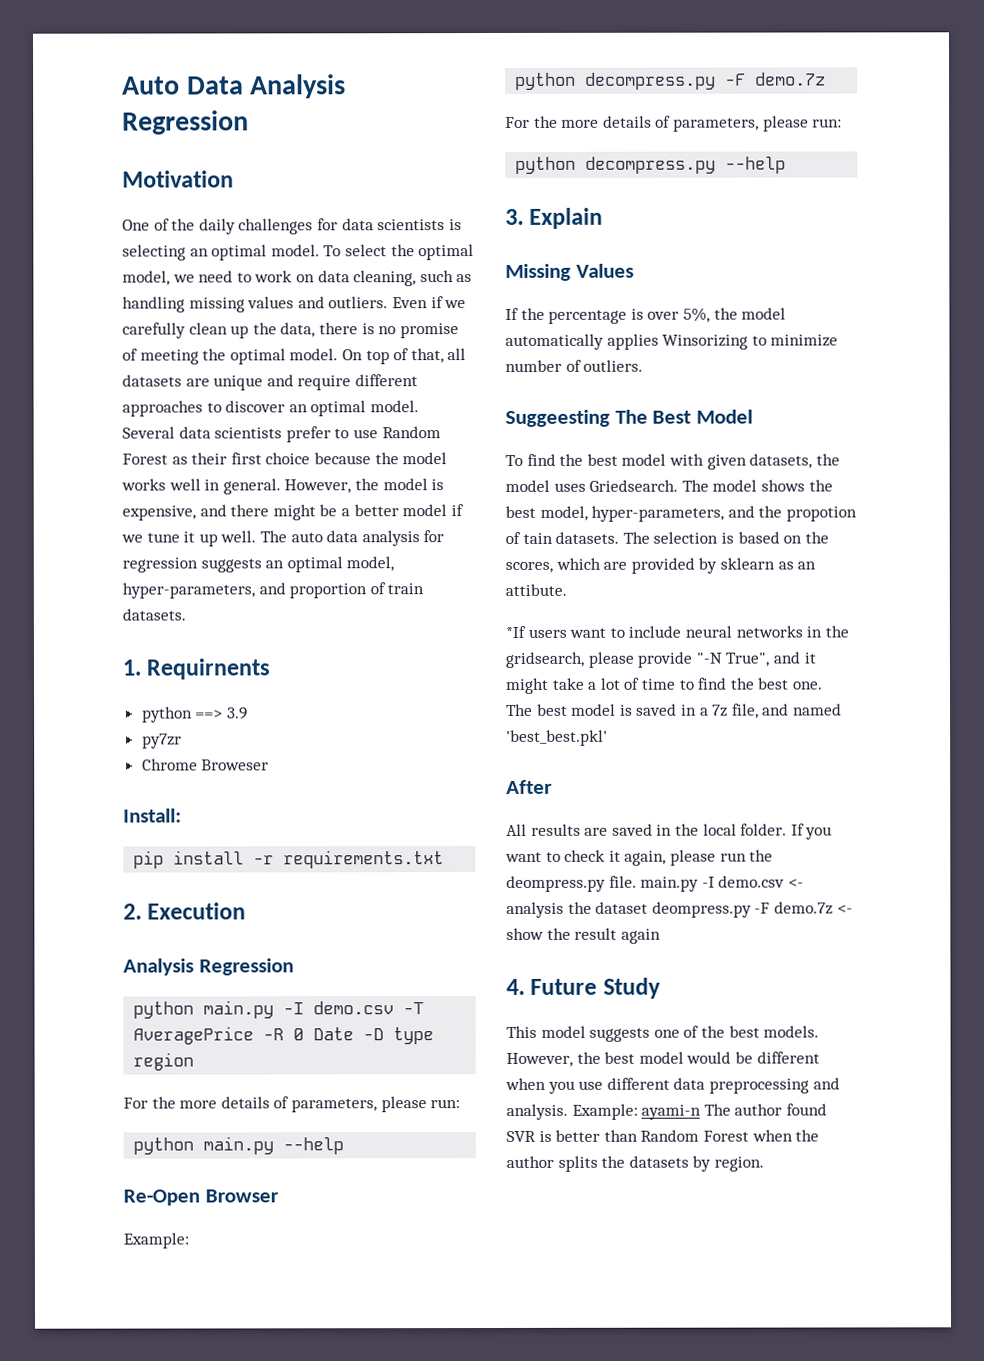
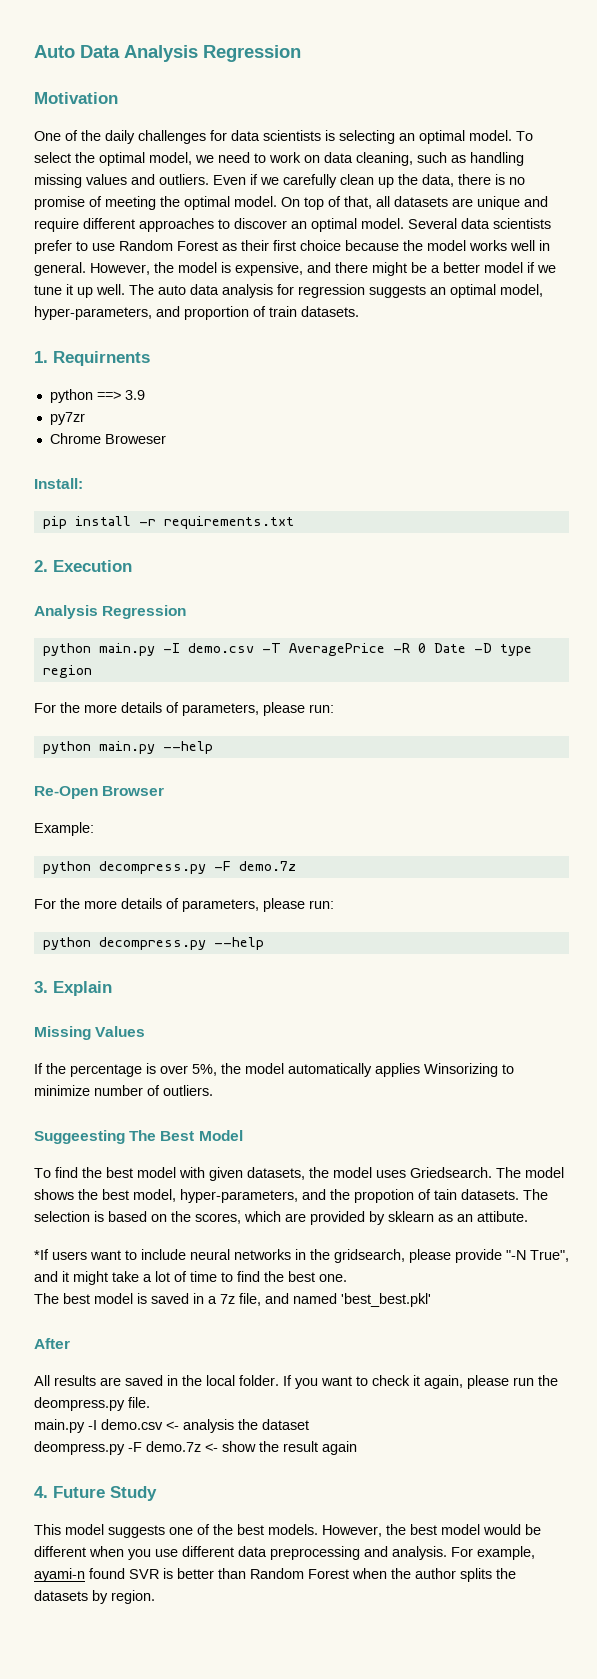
- If you want to check it again, please run the deompress.py file. main.py -I demo.csv <- analysis the dataset deompress.py -F demo.7z <- show the result again
+ If you want to check it again, please run the deompress.py file.
+ main.py -I demo.csv <- analysis the dataset
+ deompress.py -F demo.7z <- show the result again
- Example: ayami-n The author found SVR is better than Random Forest when the author splits the datasets by region.
+ For example, ayami-n found SVR is better than Random Forest when the author splits the datasets by region.

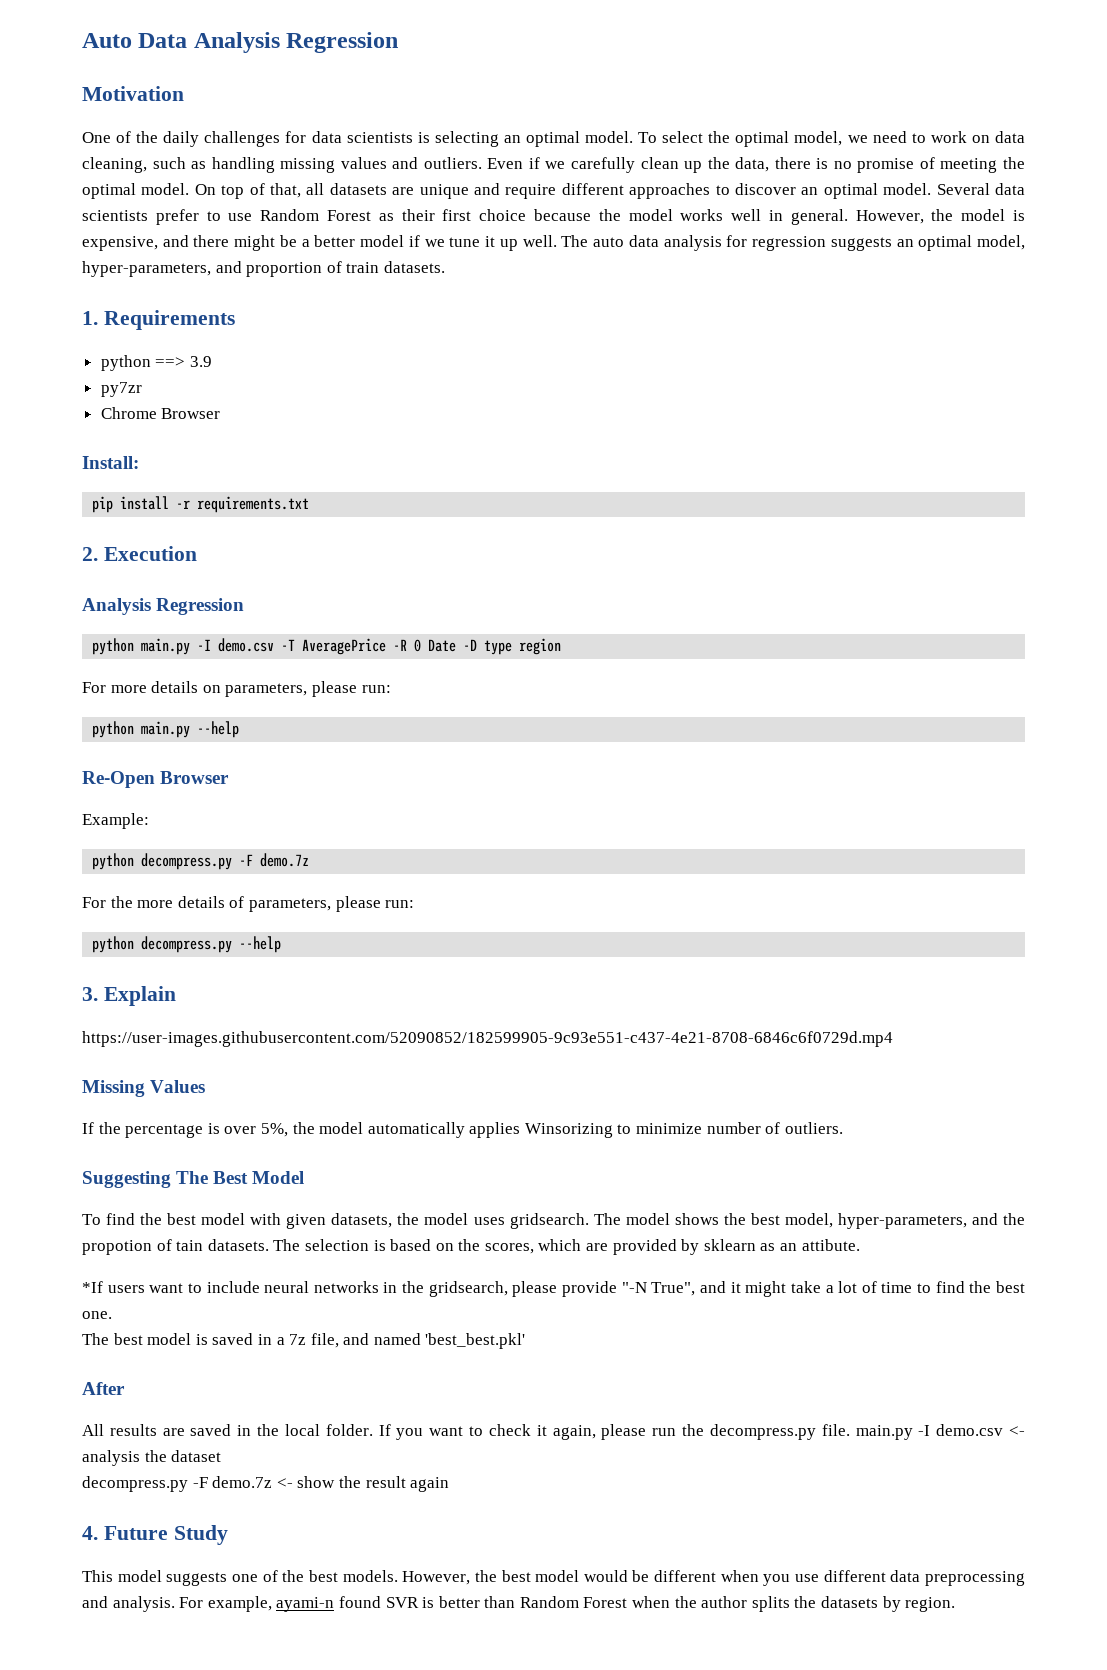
- 1. Requirnents
+ 1. Requirements
- Chrome Broweser
+ Chrome Browser
  python main.py -I demo.csv -T AveragePrice -R 0 Date -D type region
- For the more details of parameters, please run:
+ For more details on parameters, please run:
+ https://user-images.githubusercontent.com/52090852/182599905-9c93e551-c437-4e21-8708-6846c6f0729d.mp4
- Suggeesting The Best Model
+ Suggesting The Best Model
- To find the best model with given datasets, the model uses Griedsearch.
+ To find the best model with given datasets, the model uses gridsearch.
- If you want to check it again, please run the deompress.py file.
- main.py -I demo.csv <- analysis the dataset
+ If you want to check it again, please run the decompress.py file. main.py -I demo.csv <- analysis the dataset
- deompress.py -F demo.7z <- show the result again
+ decompress.py -F demo.7z <- show the result again

